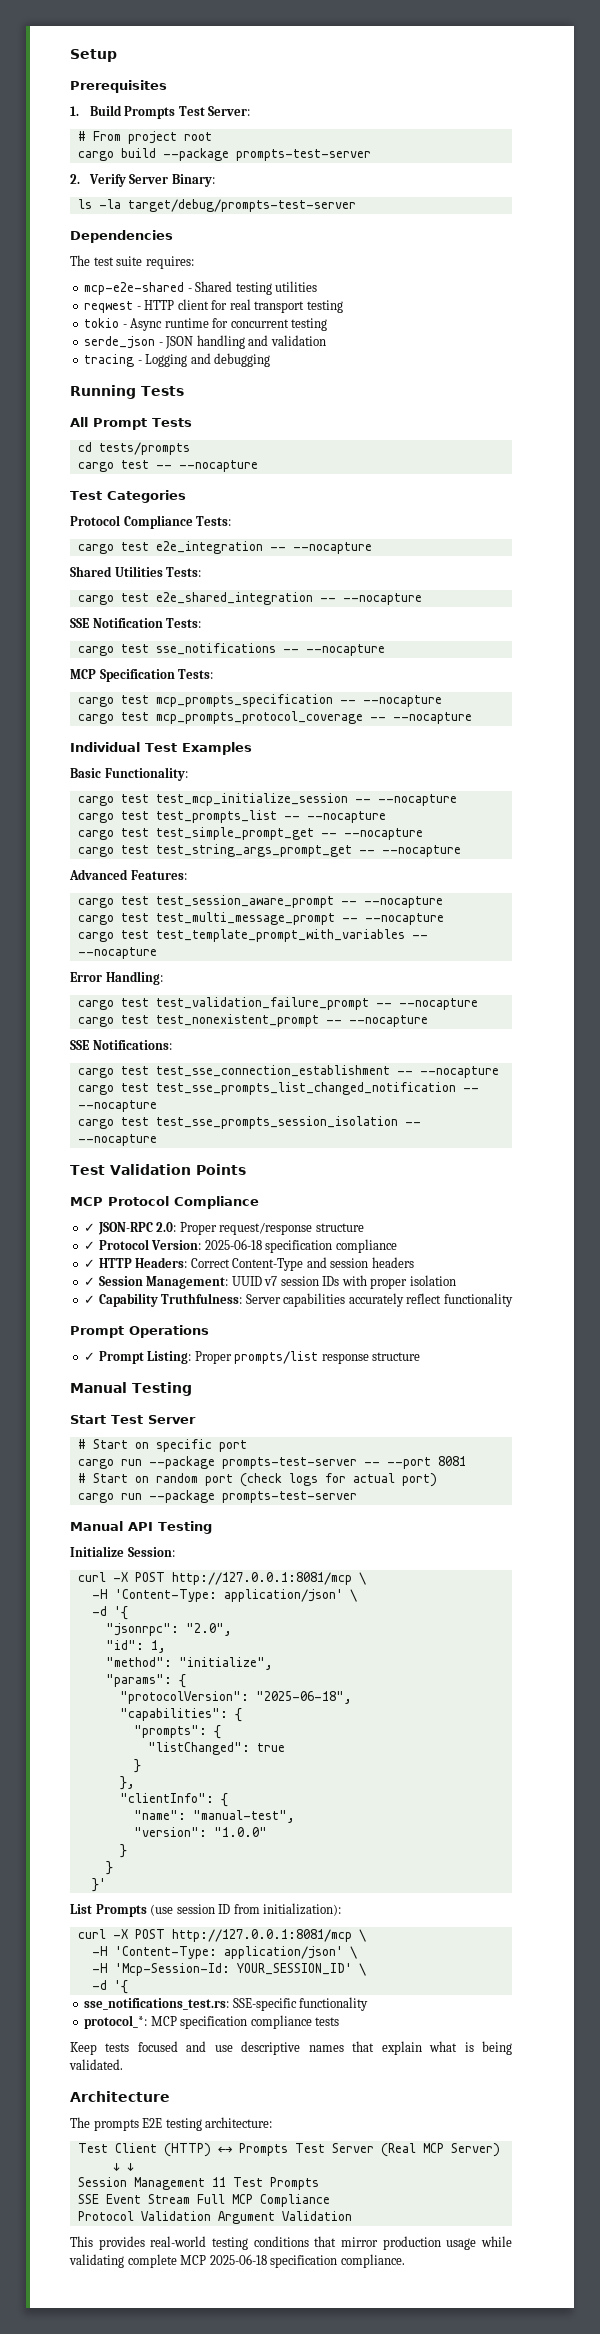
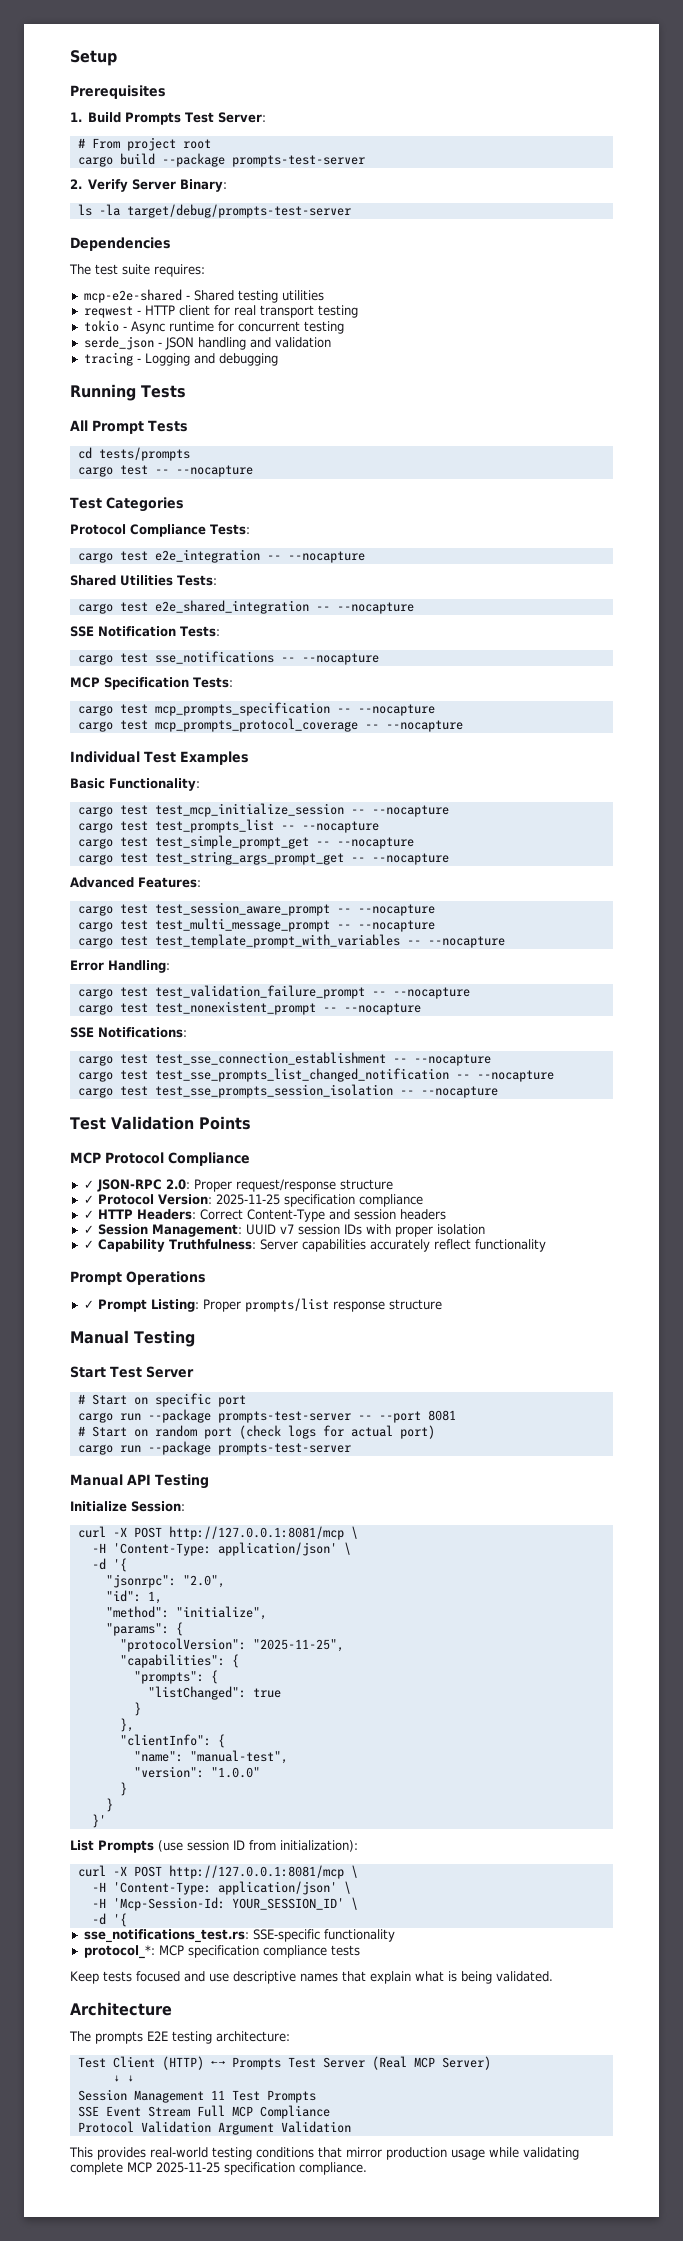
- ✓ Protocol Version: 2025-06-18 specification compliance
+ ✓ Protocol Version: 2025-11-25 specification compliance
- "protocolVersion": "2025-06-18",
+ "protocolVersion": "2025-11-25",
- This provides real-world testing conditions that mirror production usage while validating complete MCP 2025-06-18 specification compliance.
+ This provides real-world testing conditions that mirror production usage while validating complete MCP 2025-11-25 specification compliance.

